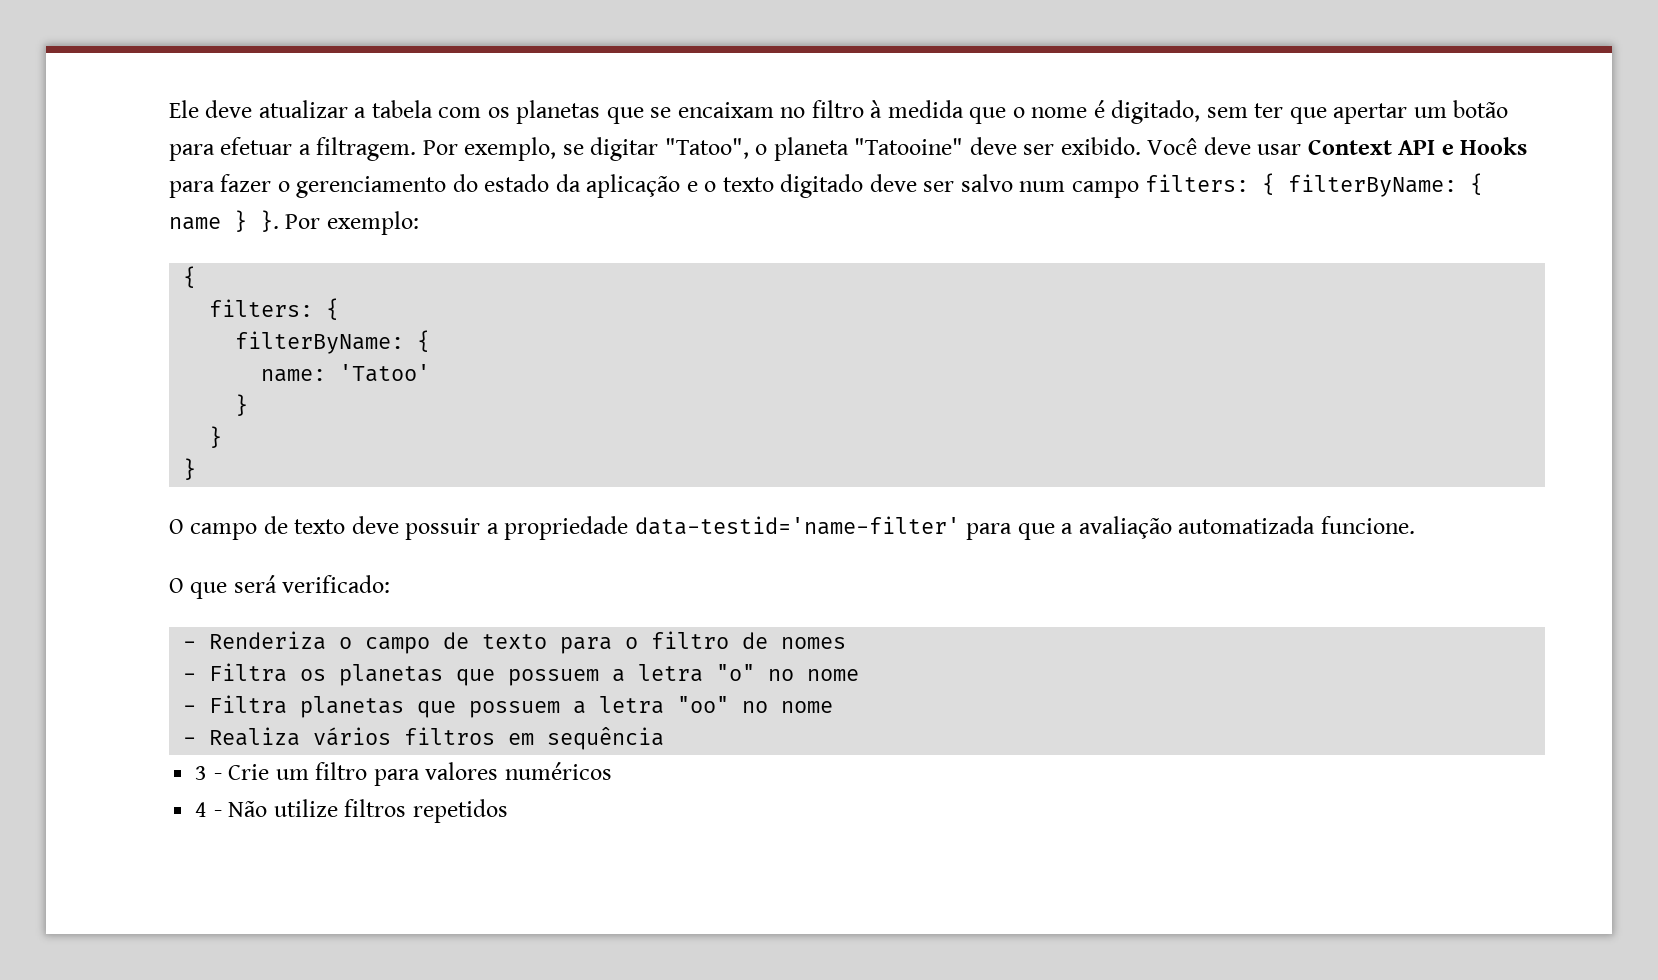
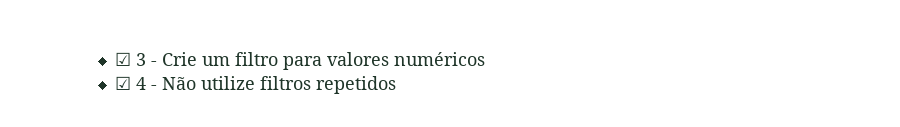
- Ele deve atualizar a tabela com os planetas que se encaixam no filtro à medida que o nome é digitado, sem ter que apertar um botão para efetuar a filtragem. Por exemplo, se digitar "Tatoo", o planeta "Tatooine" deve ser exibido. Você deve usar Context API e Hooks para fazer o gerenciamento do estado da aplicação e o texto digitado deve ser salvo num campo filters: { filterByName: { name } }. Por exemplo:
- {
- filters: {
- filterByName: {
- name: 'Tatoo'
- }
- }
- }
- O campo de texto deve possuir a propriedade data-testid='name-filter' para que a avaliação automatizada funcione.
- O que será verificado:
- - Renderiza o campo de texto para o filtro de nomes
- - Filtra os planetas que possuem a letra "o" no nome
- - Filtra planetas que possuem a letra "oo" no nome
- - Realiza vários filtros em sequência
- 3 - Crie um filtro para valores numéricos
+ ☑ 3 - Crie um filtro para valores numéricos
- 4 - Não utilize filtros repetidos
+ ☑ 4 - Não utilize filtros repetidos

